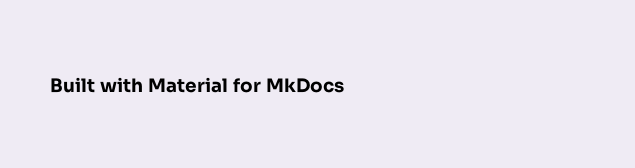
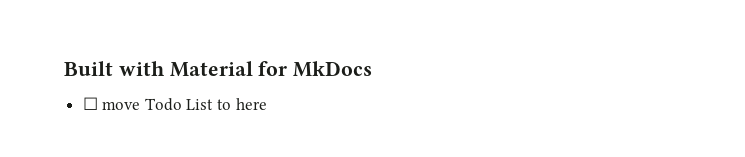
+ ☐ move Todo List to here

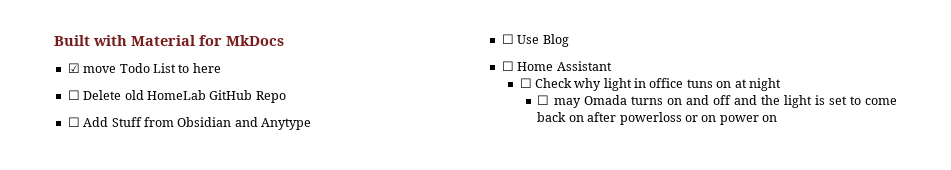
- ☐ move Todo List to here
+ ☑ move Todo List to here
+ ☐ Delete old HomeLab GitHub Repo
+ ☐ Add Stuff from Obsidian and Anytype
+ ☐ Use Blog
+ ☐ Home Assistant
+ ☐ Check why light in office tuns on at night
+ ☐ may Omada turns on and off and the light is set to come back on after powerloss or on power on

